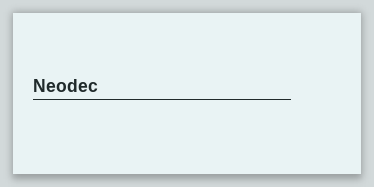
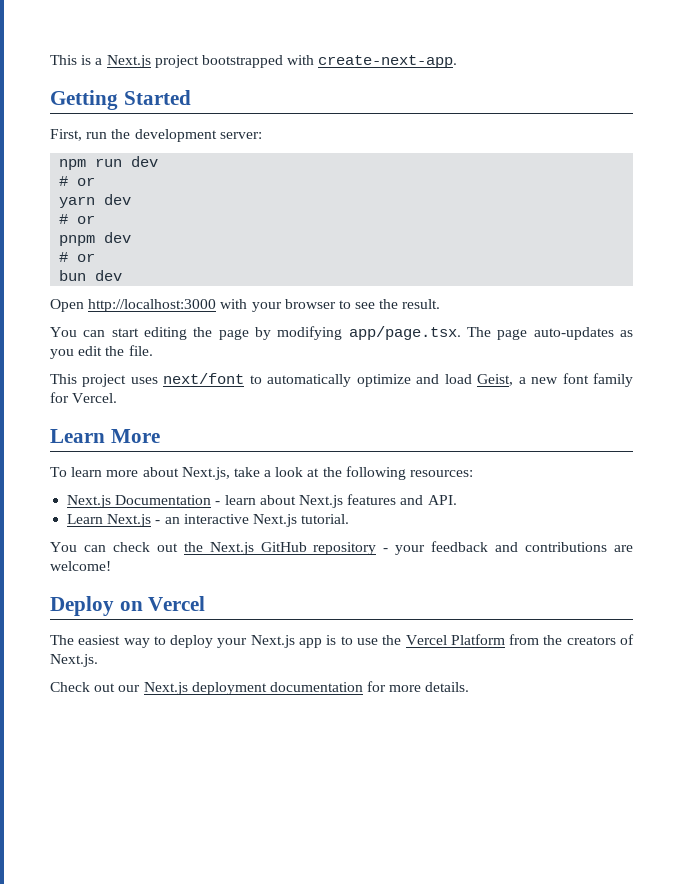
- Neodec
+ This is a Next.js project bootstrapped with create-next-app.
+ Getting Started
+ First, run the development server:
+ npm run dev
+ # or
+ yarn dev
+ # or
+ pnpm dev
+ # or
+ bun dev
+ Open http://localhost:3000 with your browser to see the result.
+ You can start editing the page by modifying app/page.tsx. The page auto-updates as you edit the file.
+ This project uses next/font to automatically optimize and load Geist, a new font family for Vercel.
+ Learn More
+ To learn more about Next.js, take a look at the following resources:
+ Next.js Documentation - learn about Next.js features and API.
+ Learn Next.js - an interactive Next.js tutorial.
+ You can check out the Next.js GitHub repository - your feedback and contributions are welcome!
+ Deploy on Vercel
+ The easiest way to deploy your Next.js app is to use the Vercel Platform from the creators of Next.js.
+ Check out our Next.js deployment documentation for more details.

